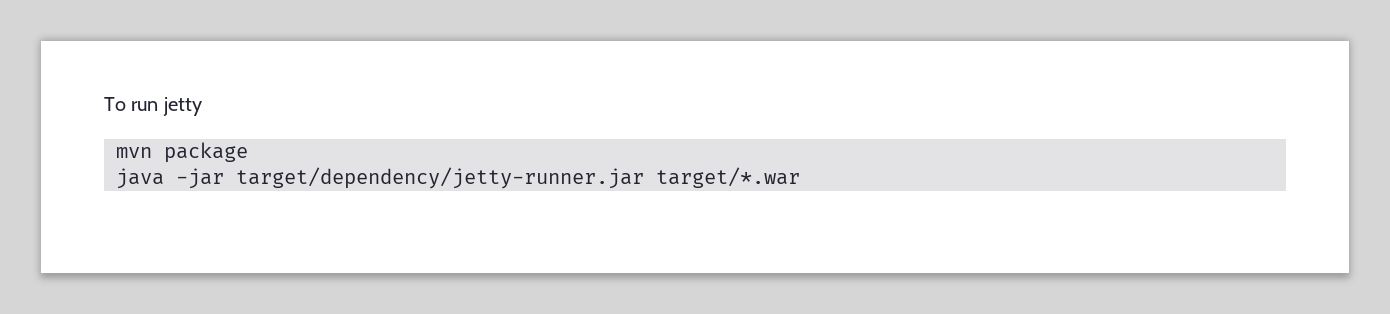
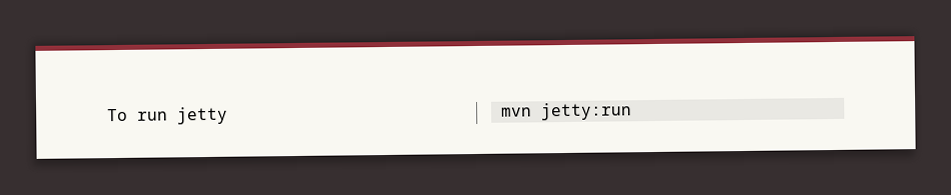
- mvn package
- java -jar target/dependency/jetty-runner.jar target/*.war
+ mvn jetty:run

